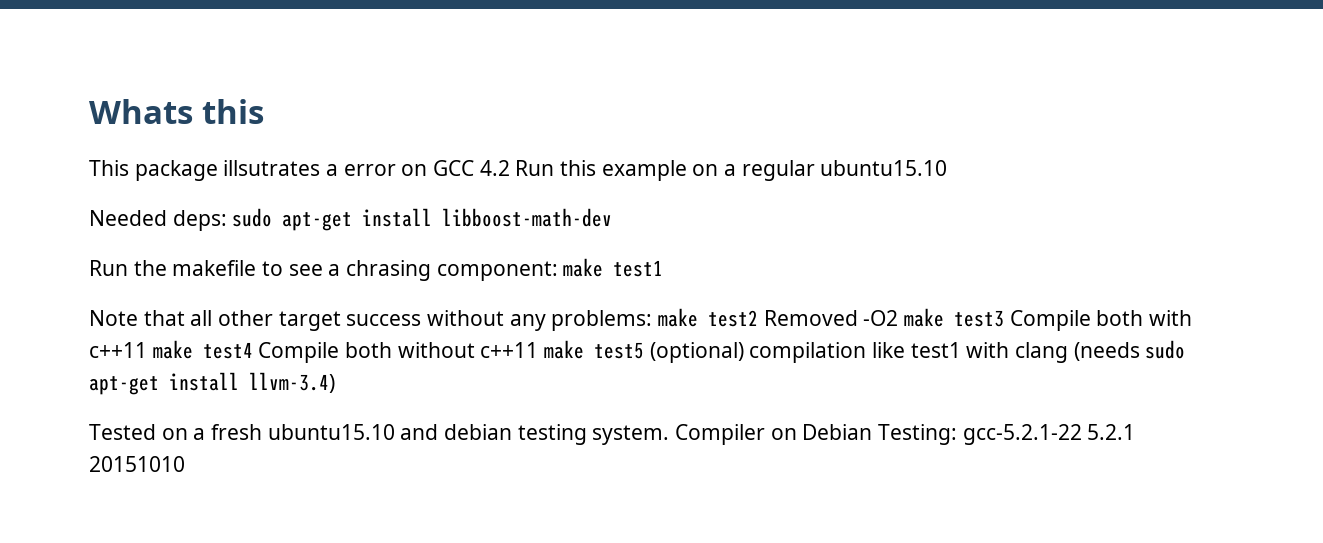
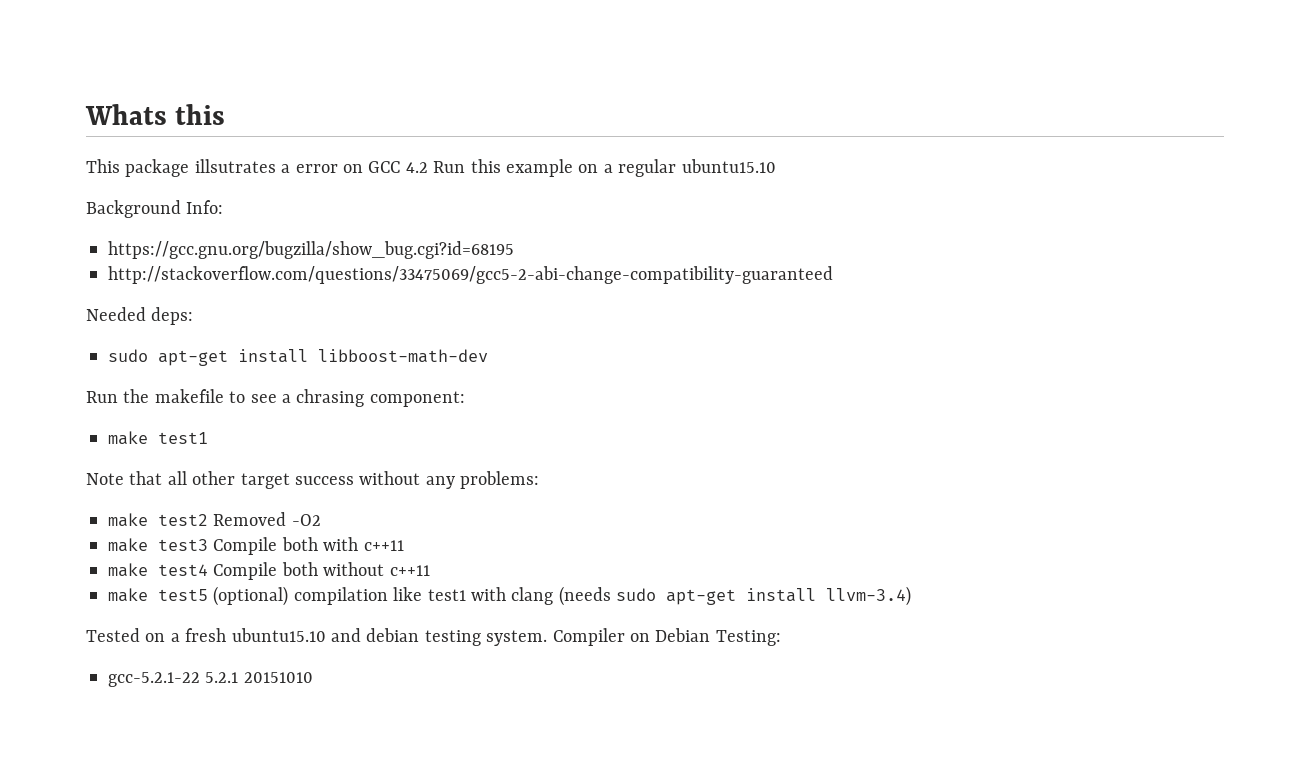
+ Background Info:
+ https://gcc.gnu.org/bugzilla/show_bug.cgi?id=68195
+ http://stackoverflow.com/questions/33475069/gcc5-2-abi-change-compatibility-guaranteed
- Needed deps: sudo apt-get install libboost-math-dev
+ Needed deps:
+ sudo apt-get install libboost-math-dev
- Run the makefile to see a chrasing component: make test1
+ Run the makefile to see a chrasing component:
+ make test1
- Note that all other target success without any problems: make test2 Removed -O2 make test3 Compile both with c++11 make test4 Compile both without c++11 make test5 (optional) compilation like test1 with clang (needs sudo apt-get install llvm-3.4)
+ Note that all other target success without any problems:
+ make test2 Removed -O2
+ make test3 Compile both with c++11
+ make test4 Compile both without c++11
+ make test5 (optional) compilation like test1 with clang (needs sudo apt-get install llvm-3.4)
- Compiler on Debian Testing: gcc-5.2.1-22 5.2.1 20151010
+ Compiler on Debian Testing:
+ gcc-5.2.1-22 5.2.1 20151010

